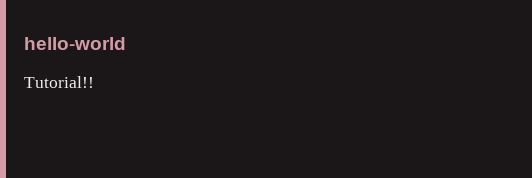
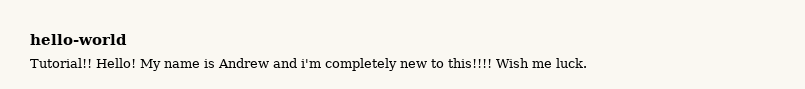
+ Hello! My name is Andrew and i'm completely new to this!!!! Wish me luck.

